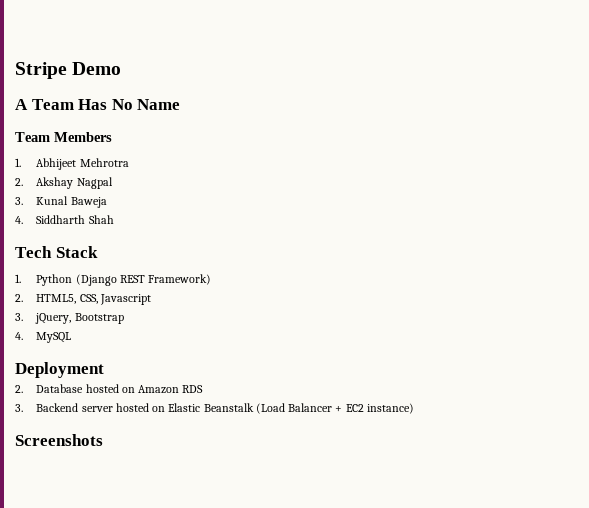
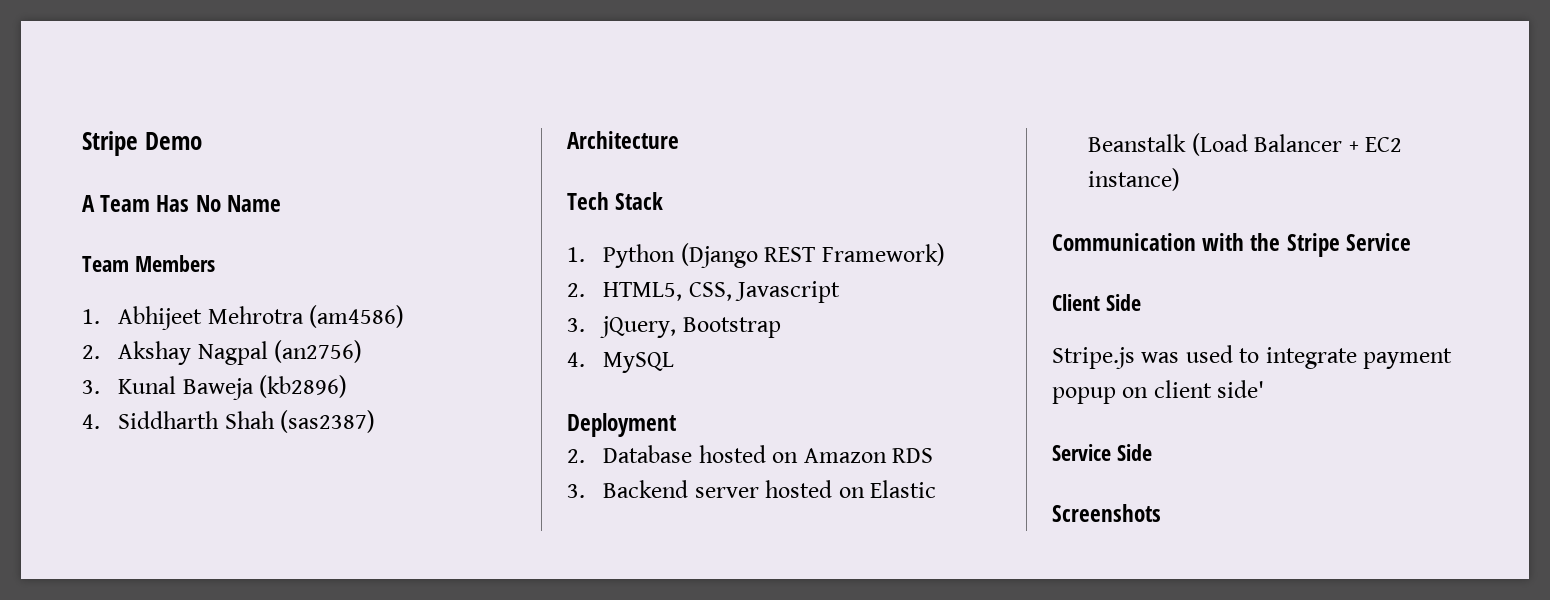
- 1. Abhijeet Mehrotra
+ 1. Abhijeet Mehrotra (am4586)
- 2. Akshay Nagpal
+ 2. Akshay Nagpal (an2756)
- 3. Kunal Baweja
+ 3. Kunal Baweja (kb2896)
- 4. Siddharth Shah
+ 4. Siddharth Shah (sas2387)
+ Architecture
+ Communication with the Stripe Service
+ Client Side
+ Stripe.js was used to integrate payment popup on client side'
+ Service Side

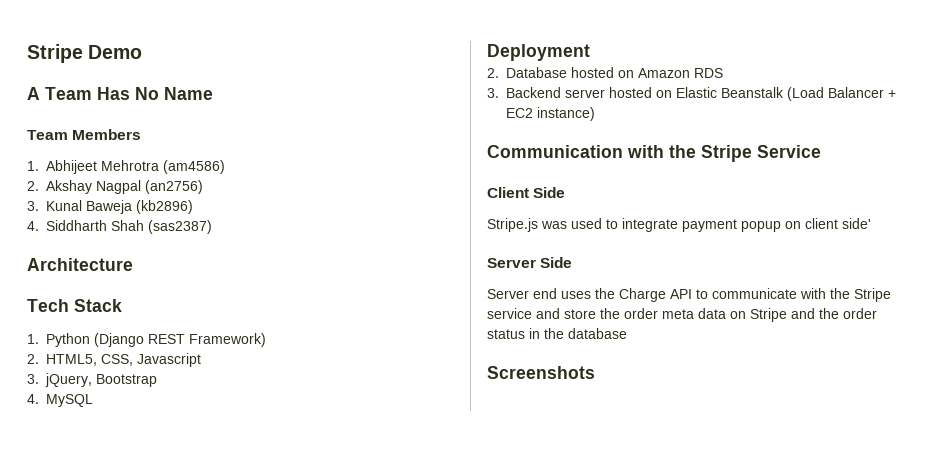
- Service Side
+ Server Side
+ Server end uses the Charge API to communicate with the Stripe service and store the order meta data on Stripe and the order status in the database

